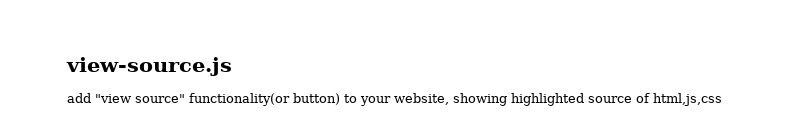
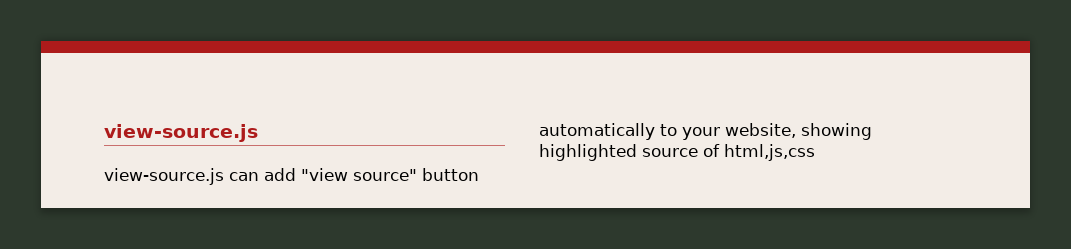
- add "view source" functionality(or button) to your website, showing highlighted source of html,js,css
+ view-source.js can add "view source" button automatically to your website, showing highlighted source of html,js,css

